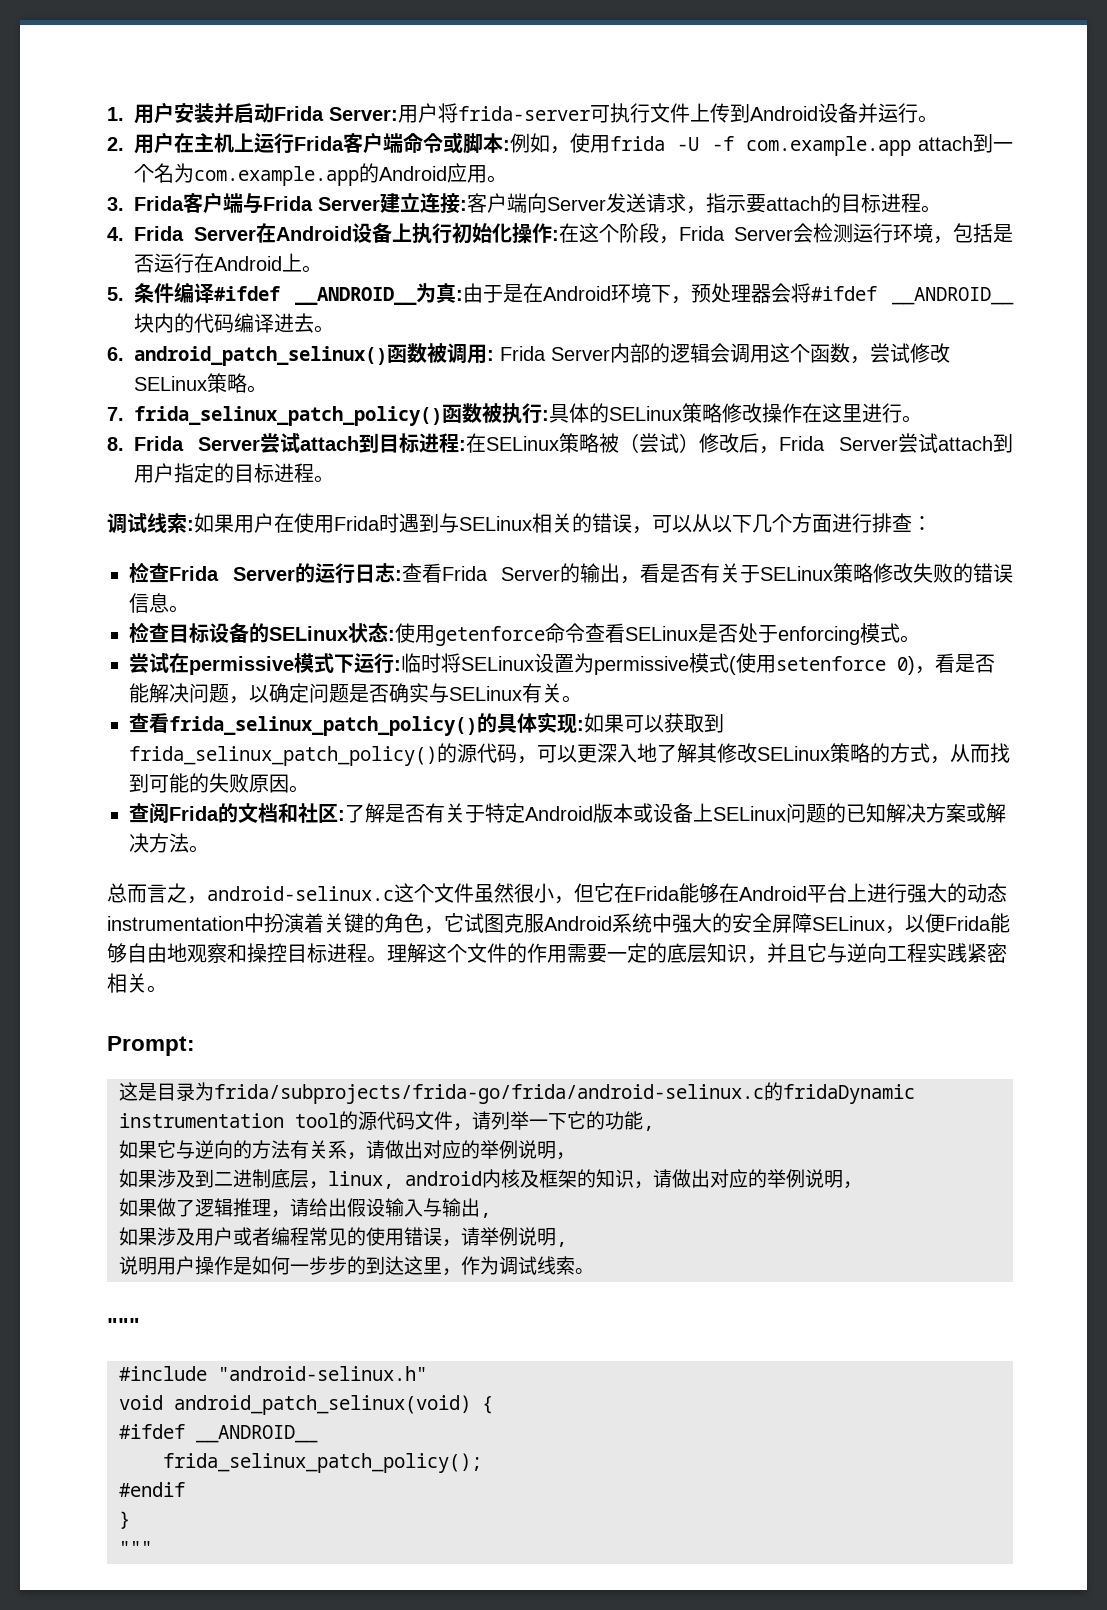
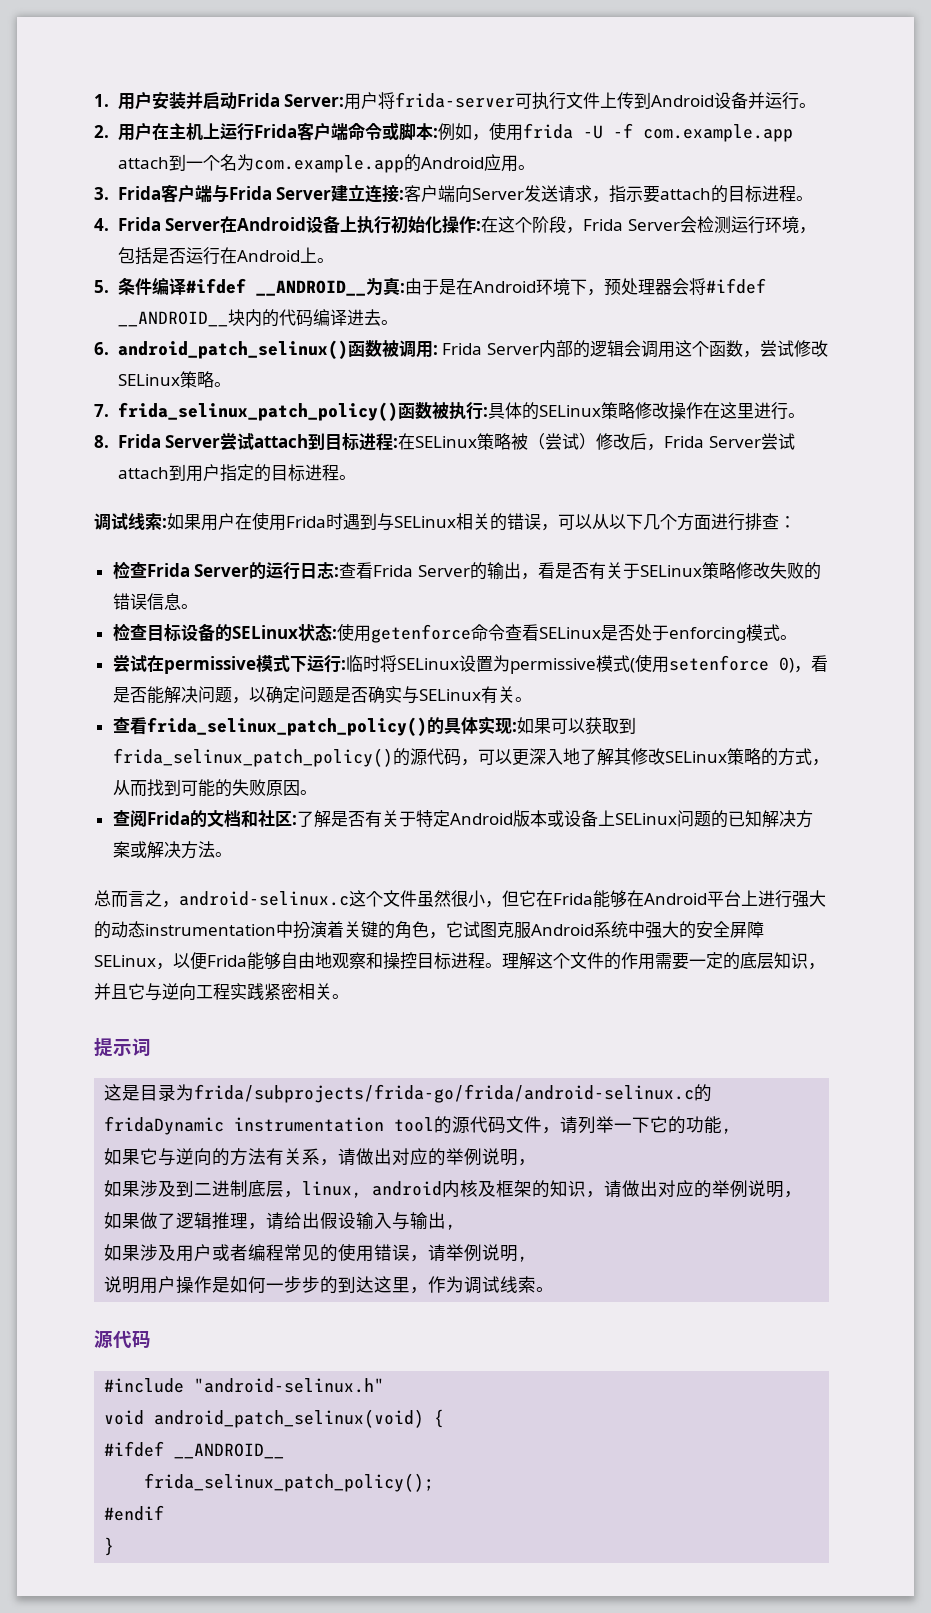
- Prompt:
+ 提示词
  说明用户操作是如何一步步的到达这里，作为调试线索。
- """
+ 源代码
  }
- """

